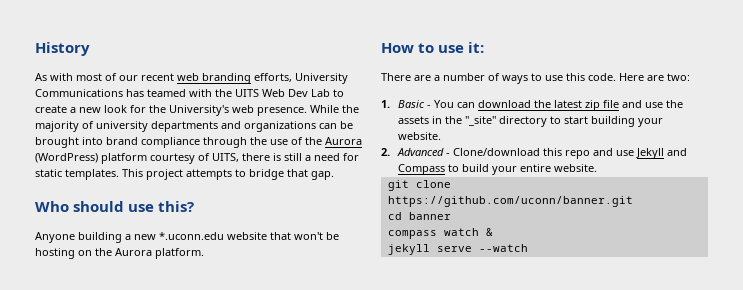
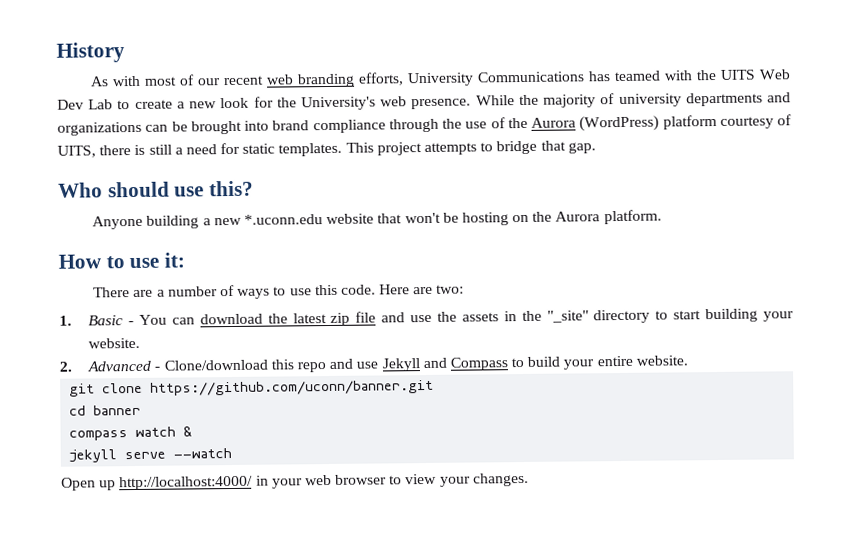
+ Open up http://localhost:4000/ in your web browser to view your changes.

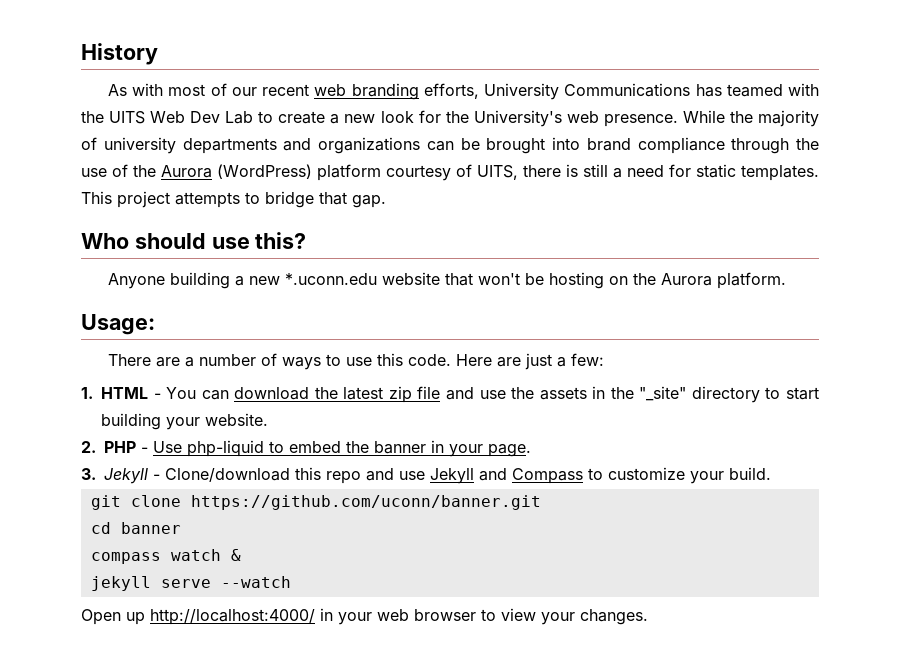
- How to use it:
+ Usage:
- Here are two:
+ Here are just a few:
- 1. Basic - You can download the latest zip file and use the assets in the "_site" directory to start building your website.
+ 1. HTML - You can download the latest zip file and use the assets in the "_site" directory to start building your website.
- 2. Advanced - Clone/download this repo and use Jekyll and Compass to build your entire website.
+ 2. PHP - Use php-liquid to embed the banner in your page.
+ 3. Jekyll - Clone/download this repo and use Jekyll and Compass to customize your build.

